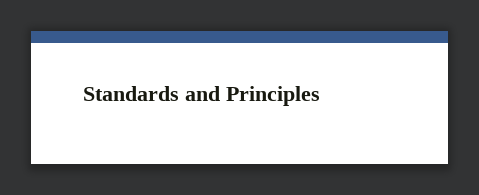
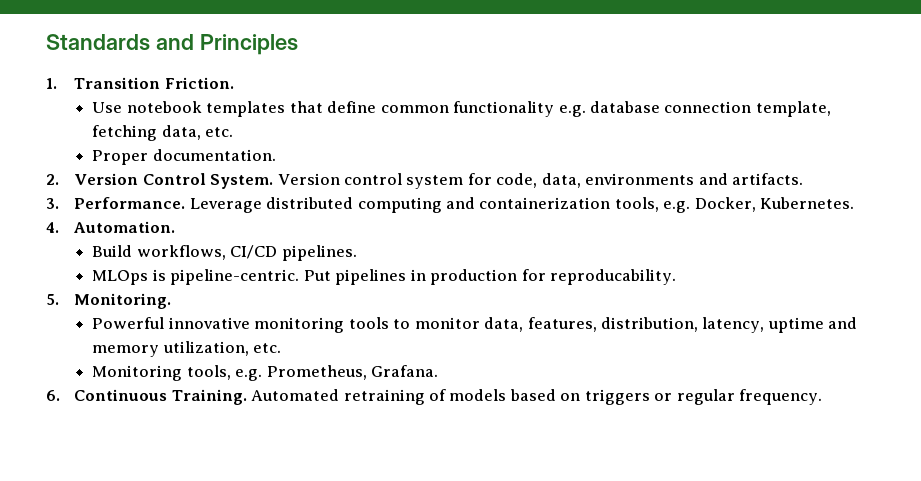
+ 1. Transition Friction.
+ Use notebook templates that define common functionality e.g. database connection template, fetching data, etc.
+ Proper documentation.
+ 2. Version Control System. Version control system for code, data, environments and artifacts.
+ 3. Performance. Leverage distributed computing and containerization tools, e.g. Docker, Kubernetes.
+ 4. Automation.
+ Build workflows, CI/CD pipelines.
+ MLOps is pipeline-centric. Put pipelines in production for reproducability.
+ 5. Monitoring.
+ Powerful innovative monitoring tools to monitor data, features, distribution, latency, uptime and memory utilization, etc.
+ Monitoring tools, e.g. Prometheus, Grafana.
+ 6. Continuous Training. Automated retraining of models based on triggers or regular frequency.

